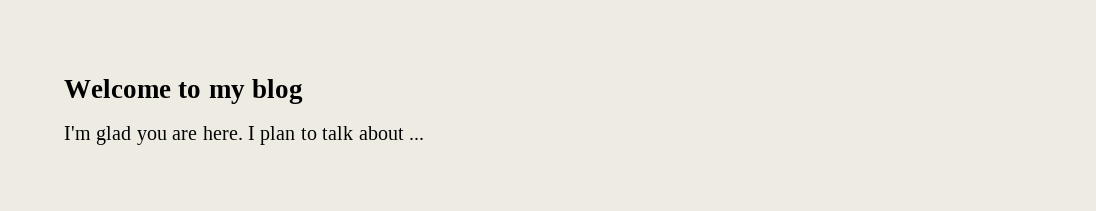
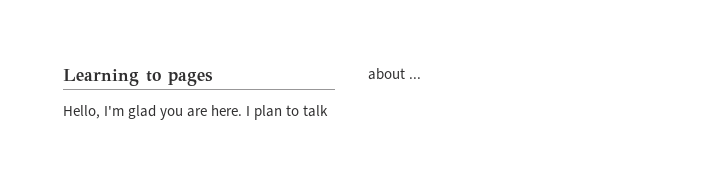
- Welcome to my blog
- I'm glad you are here.
+ Learning to pages
+ Hello, I'm glad you are here.

